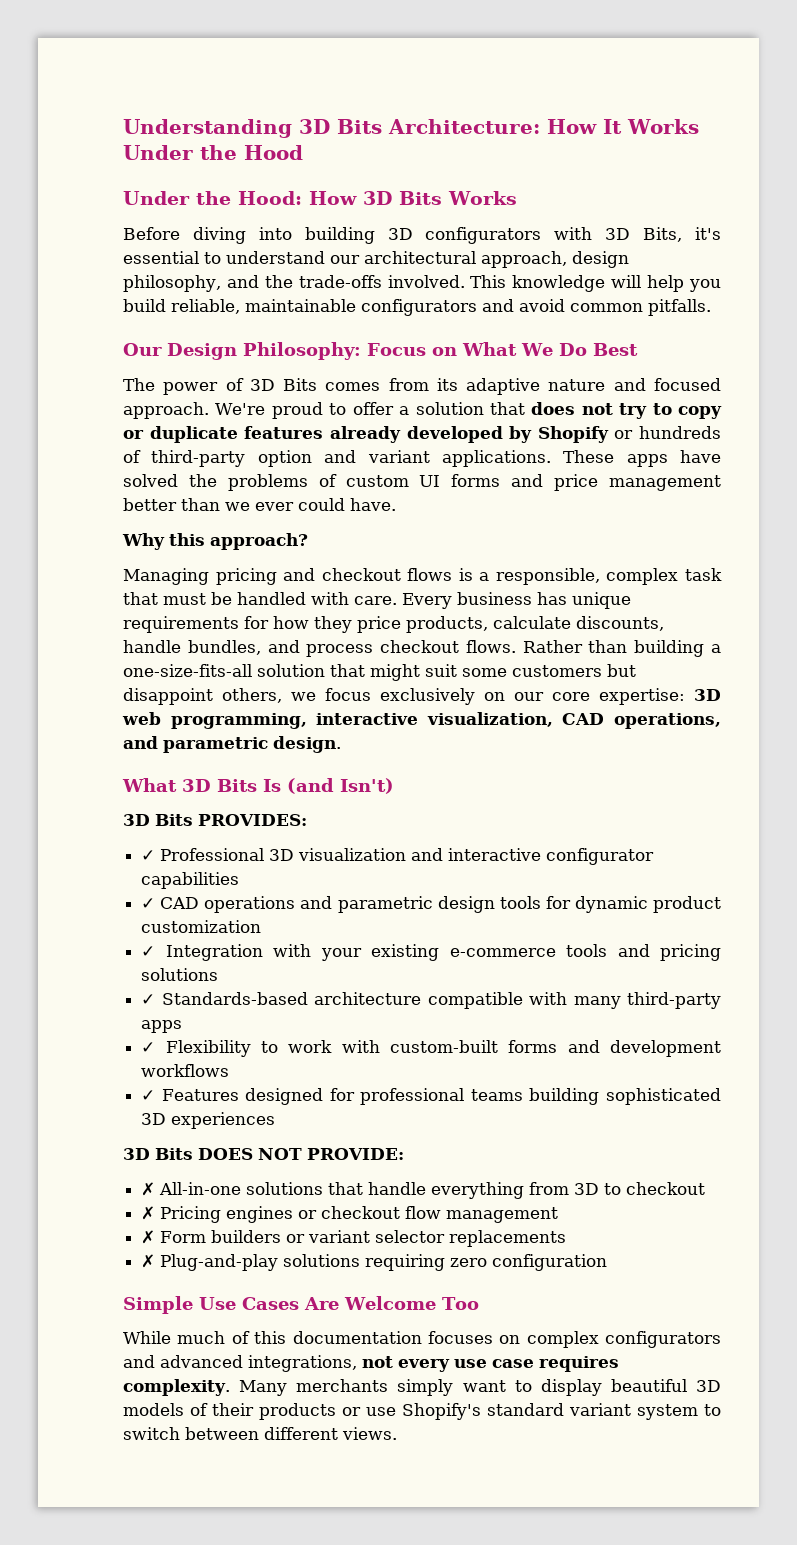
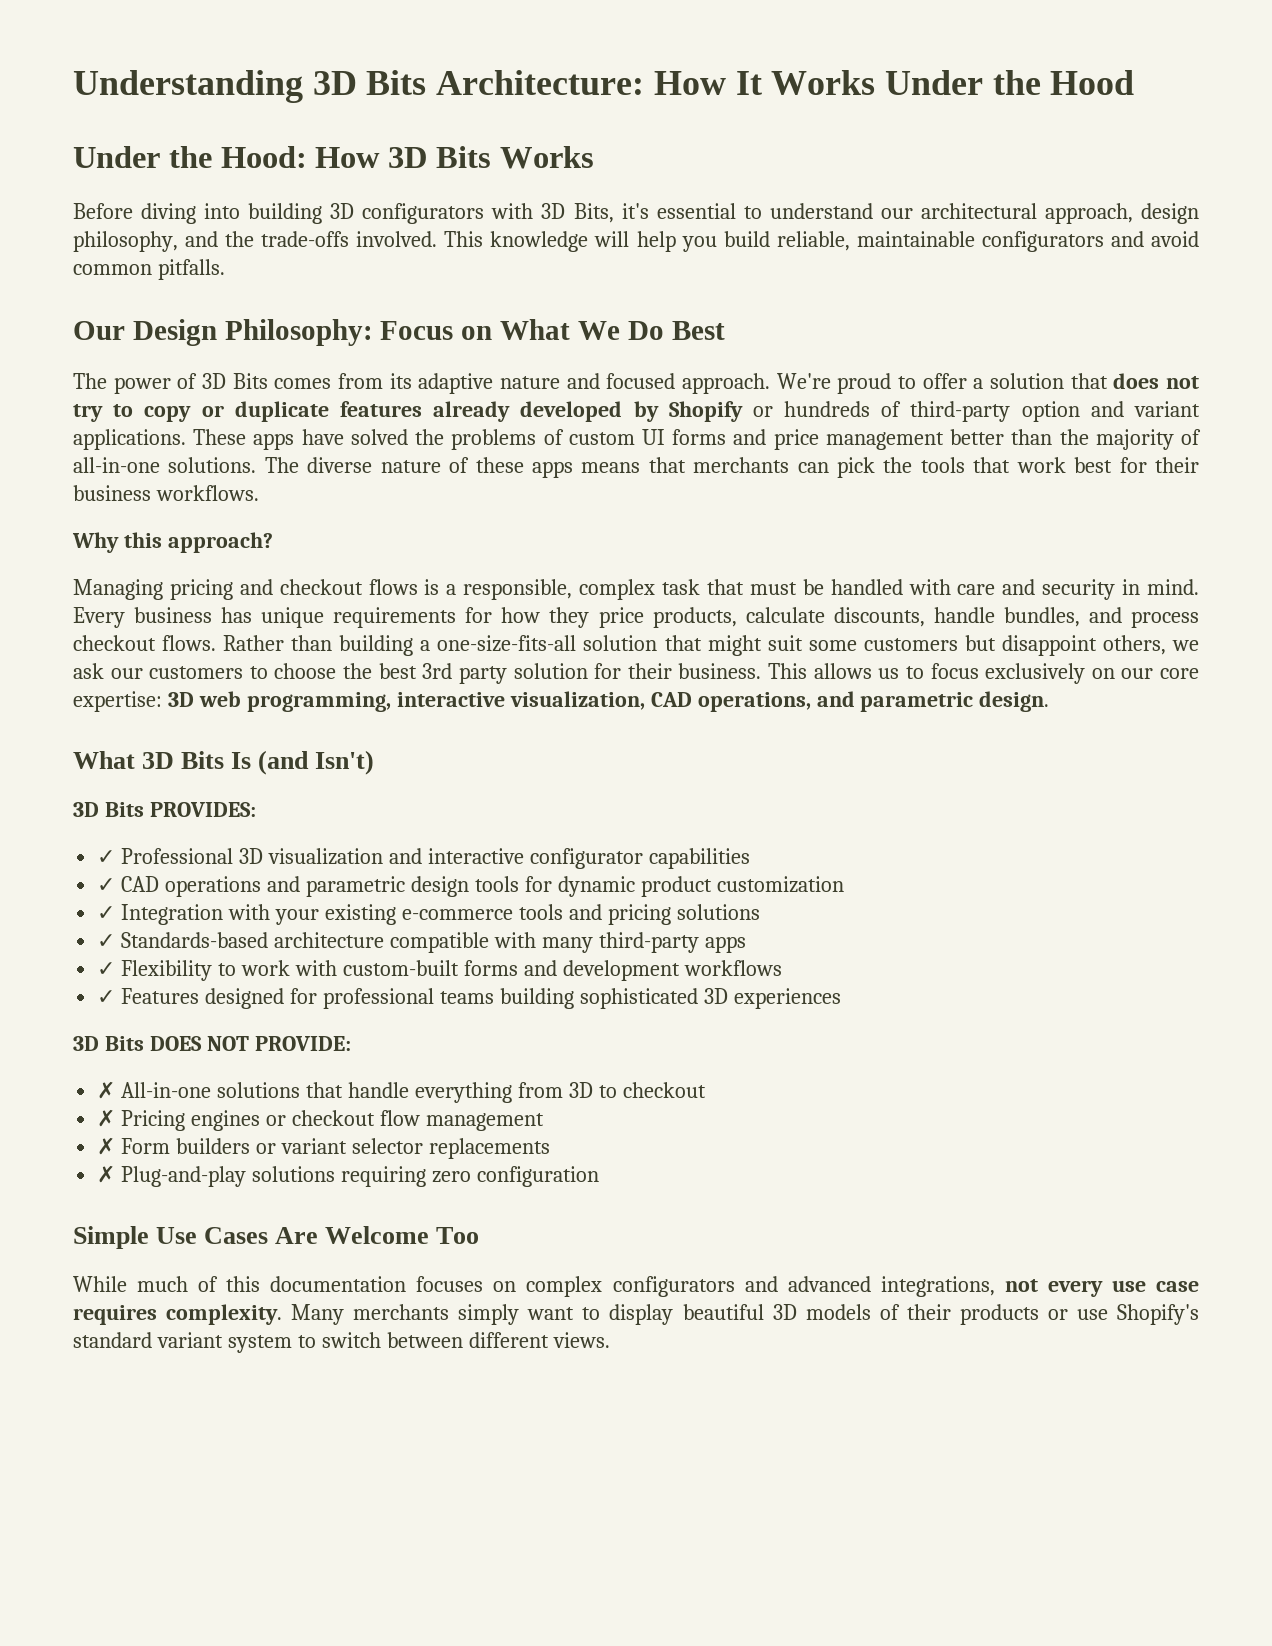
- These apps have solved the problems of custom UI forms and price management better than we ever could have.
+ These apps have solved the problems of custom UI forms and price management better than the majority of all-in-one solutions. The diverse nature of these apps means that merchants can pick the tools that work best for their business workflows.
- Managing pricing and checkout flows is a responsible, complex task that must be handled with care.
+ Managing pricing and checkout flows is a responsible, complex task that must be handled with care and security in mind.
- Rather than building a one-size-fits-all solution that might suit some customers but disappoint others, we focus exclusively on our core expertise: 3D web programming, interactive visualization, CAD operations, and parametric design.
+ Rather than building a one-size-fits-all solution that might suit some customers but disappoint others, we ask our customers to choose the best 3rd party solution for their business. This allows us to focus exclusively on our core expertise: 3D web programming, interactive visualization, CAD operations, and parametric design.

